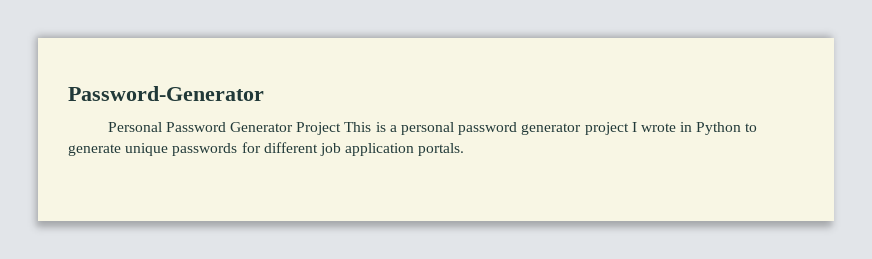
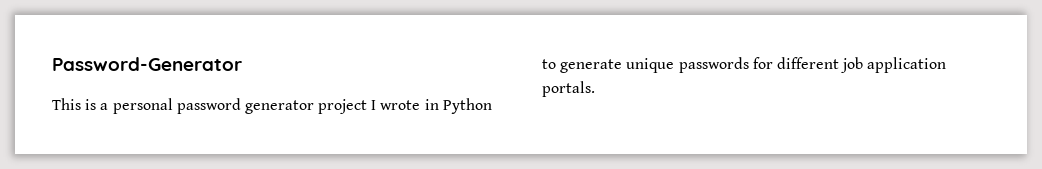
- Personal Password Generator Project This is a personal password generator project I wrote in Python to generate unique passwords for different job application portals.
+ This is a personal password generator project I wrote in Python to generate unique passwords for different job application portals.

